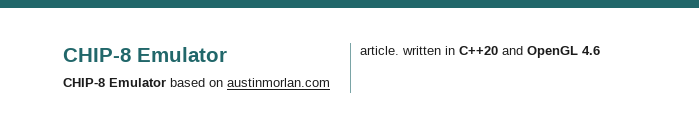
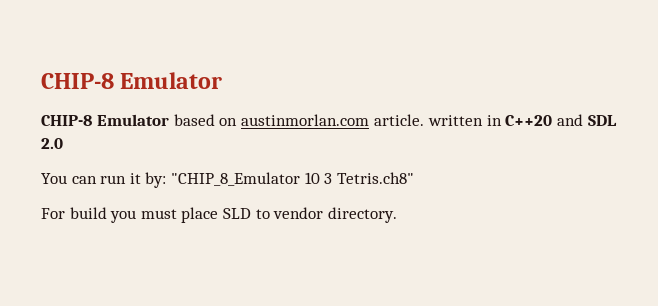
- CHIP-8 Emulator based on austinmorlan.com article. written in C++20 and OpenGL 4.6
+ CHIP-8 Emulator based on austinmorlan.com article. written in C++20 and SDL 2.0
+ You can run it by: "CHIP_8_Emulator 10 3 Tetris.ch8"
+ For build you must place SLD to vendor directory.

